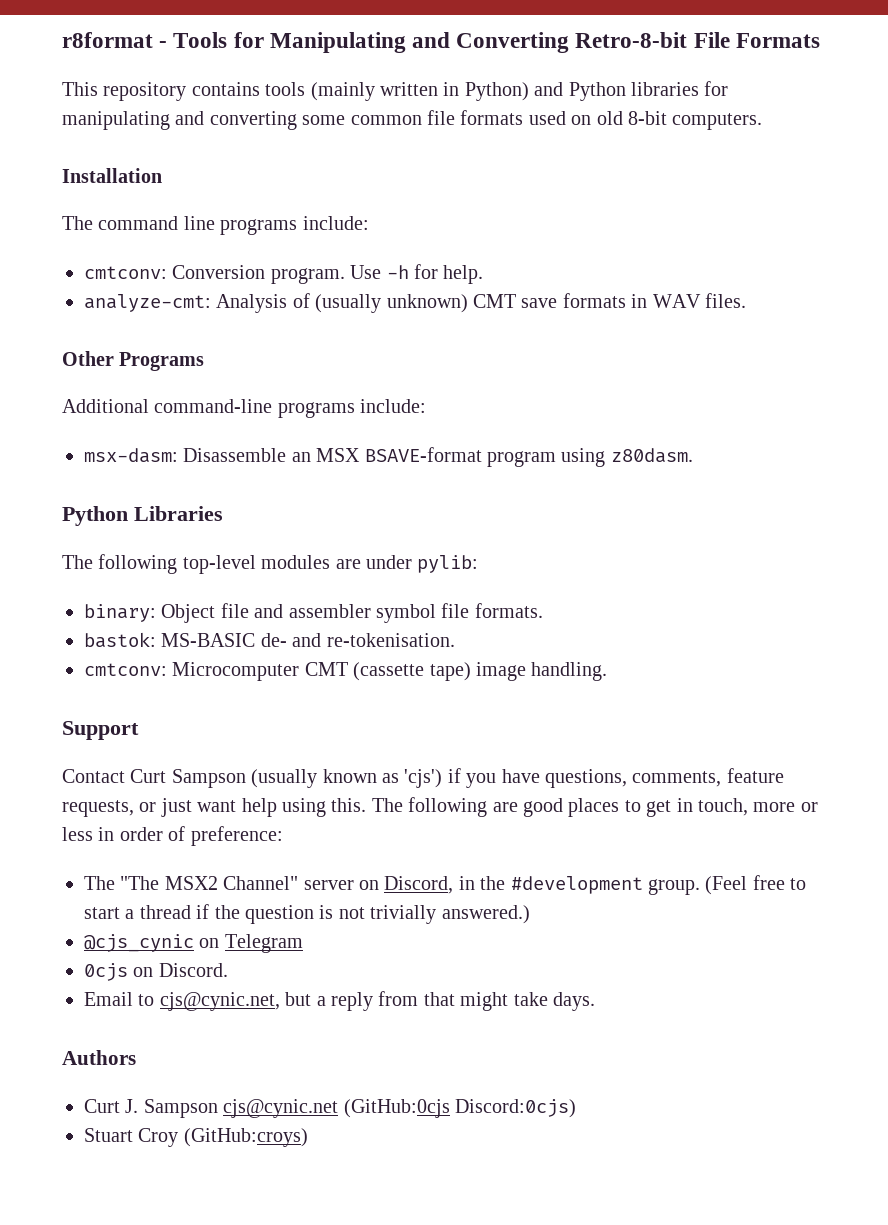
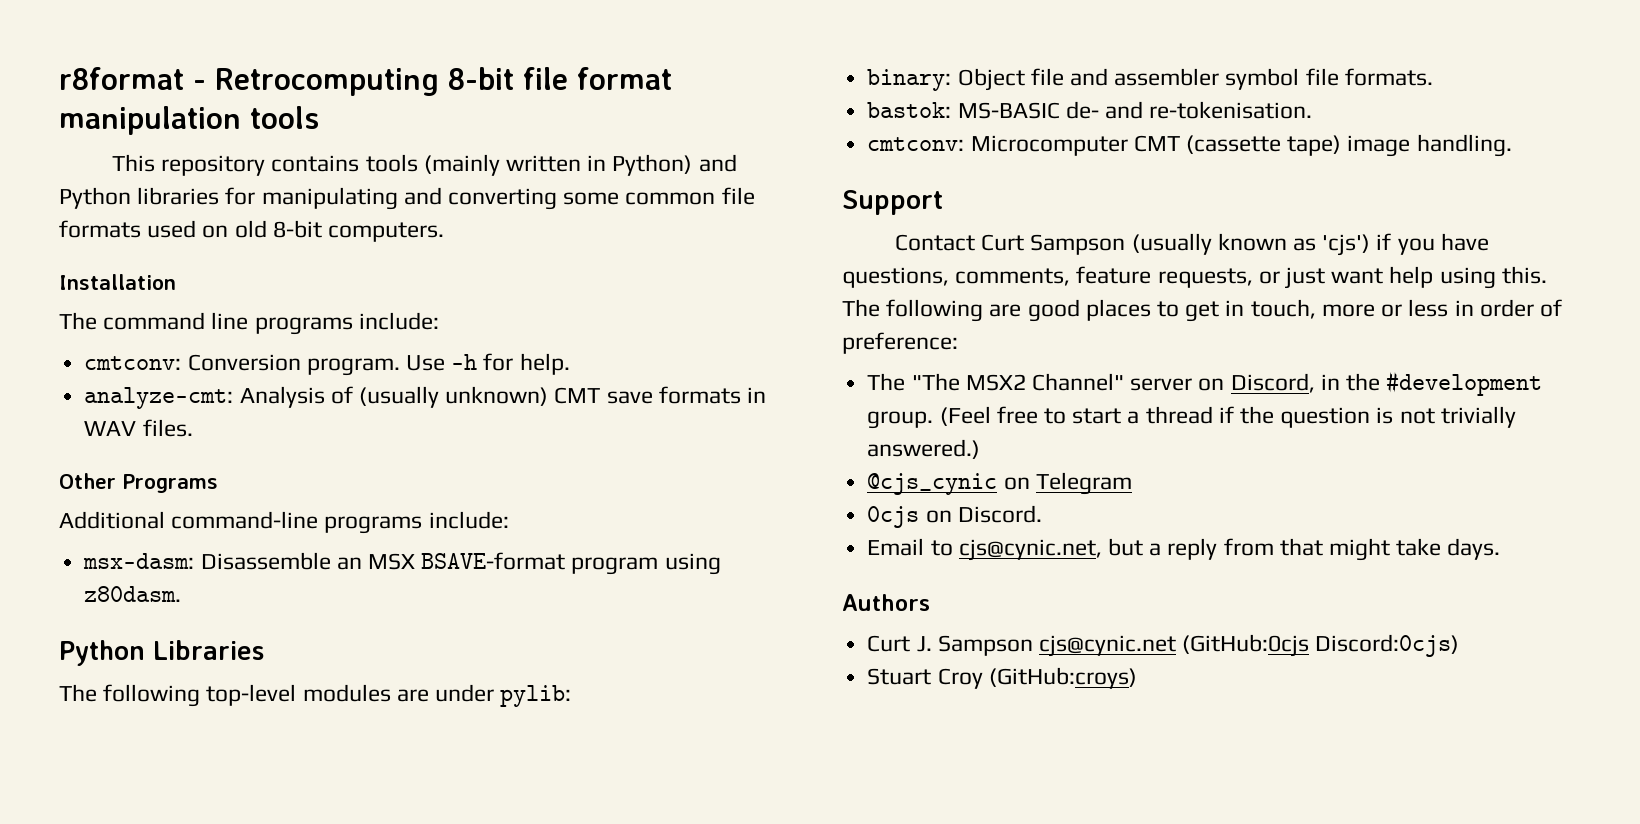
- r8format - Tools for Manipulating and Converting Retro-8-bit File Formats
+ r8format - Retrocomputing 8-bit file format manipulation tools

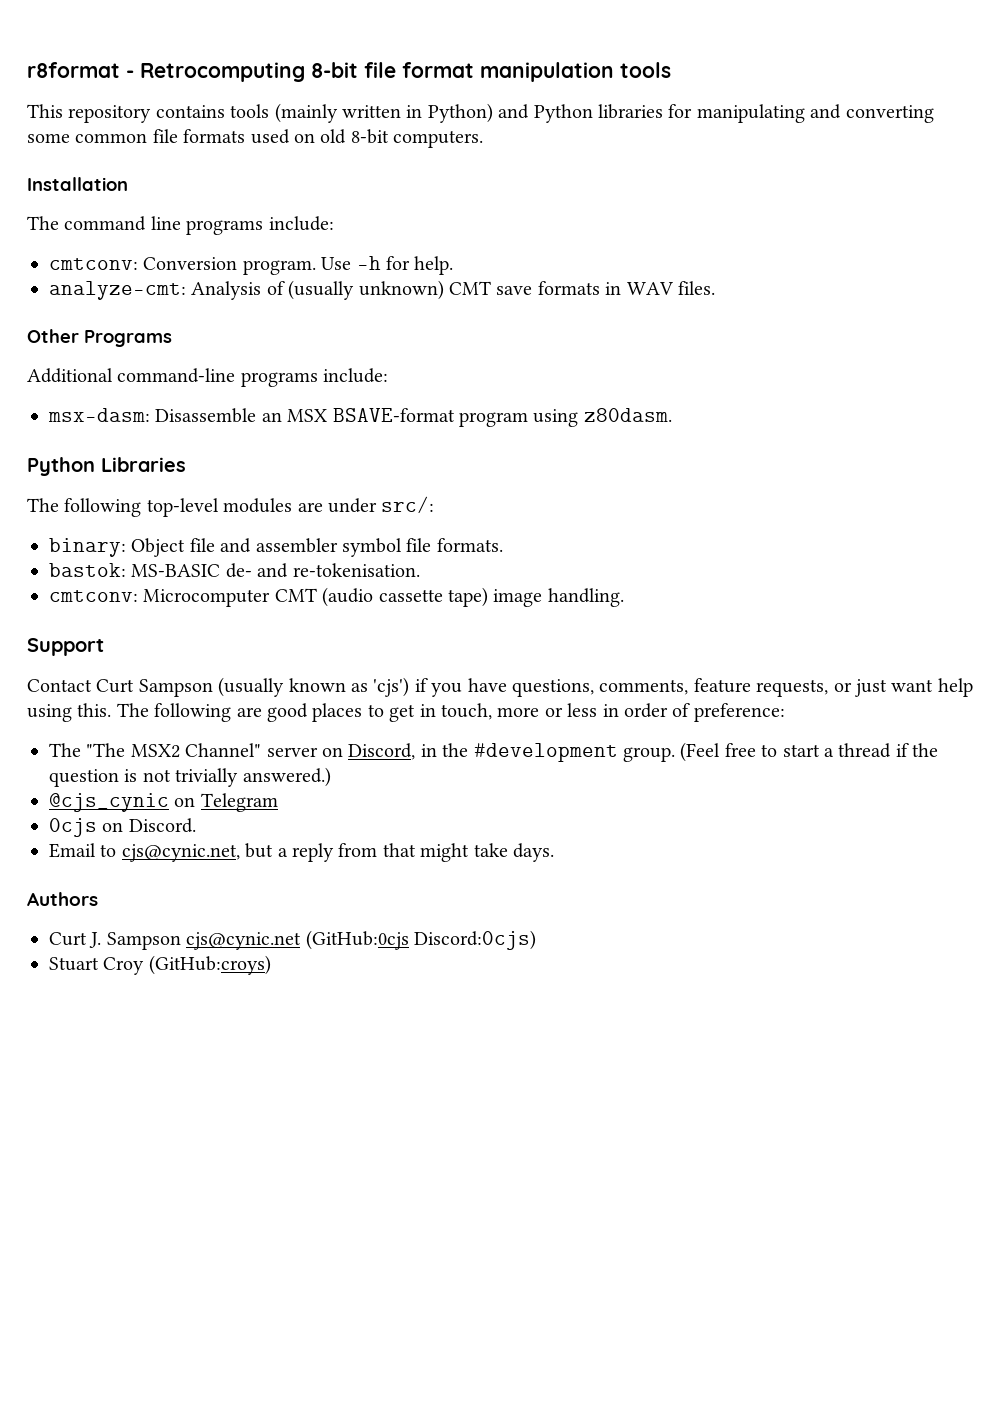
- The following top-level modules are under pylib:
+ The following top-level modules are under src/:
- cmtconv: Microcomputer CMT (cassette tape) image handling.
+ cmtconv: Microcomputer CMT (audio cassette tape) image handling.

